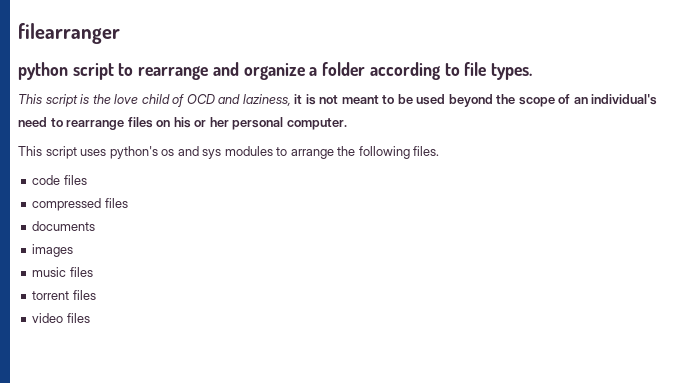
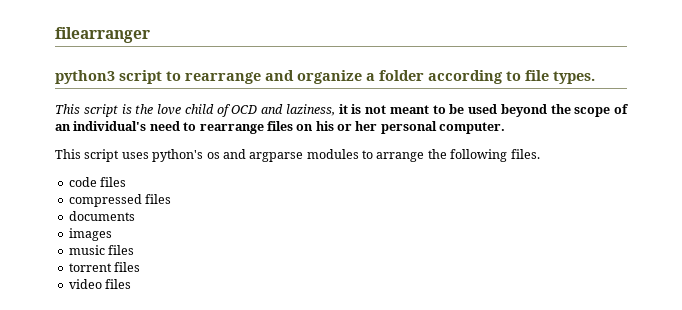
- python script to rearrange and organize a folder according to file types.
+ python3 script to rearrange and organize a folder according to file types.
- This script uses python's os and sys modules to arrange the following files.
+ This script uses python's os and argparse modules to arrange the following files.

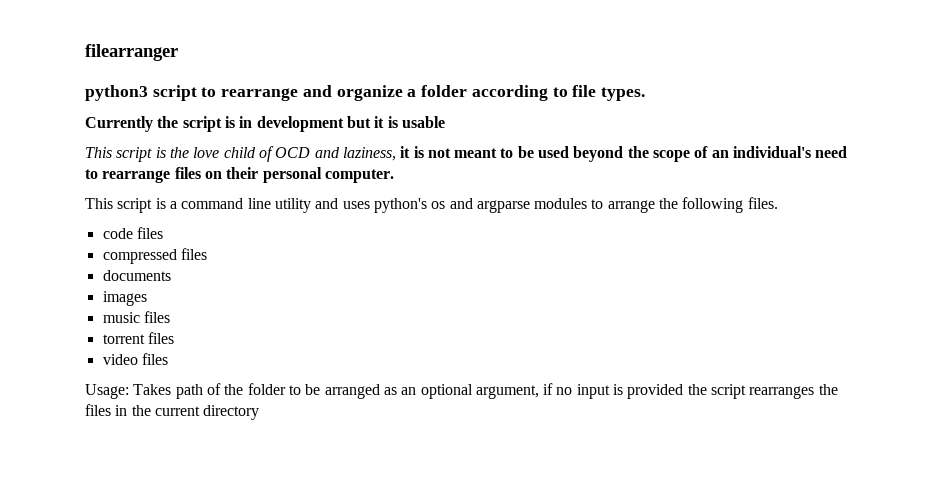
+ Currently the script is in development but it is usable
- This script is the love child of OCD and laziness, it is not meant to be used beyond the scope of an individual's need to rearrange files on his or her personal computer.
+ This script is the love child of OCD and laziness, it is not meant to be used beyond the scope of an individual's need to rearrange files on their personal computer.
- This script uses python's os and argparse modules to arrange the following files.
+ This script is a command line utility and uses python's os and argparse modules to arrange the following files.
+ Usage: Takes path of the folder to be arranged as an optional argument, if no input is provided the script rearranges the files in the current directory

